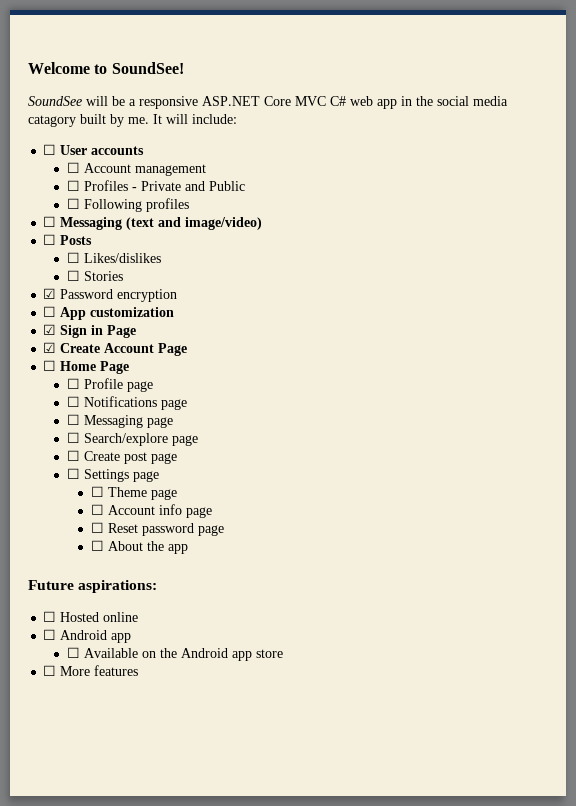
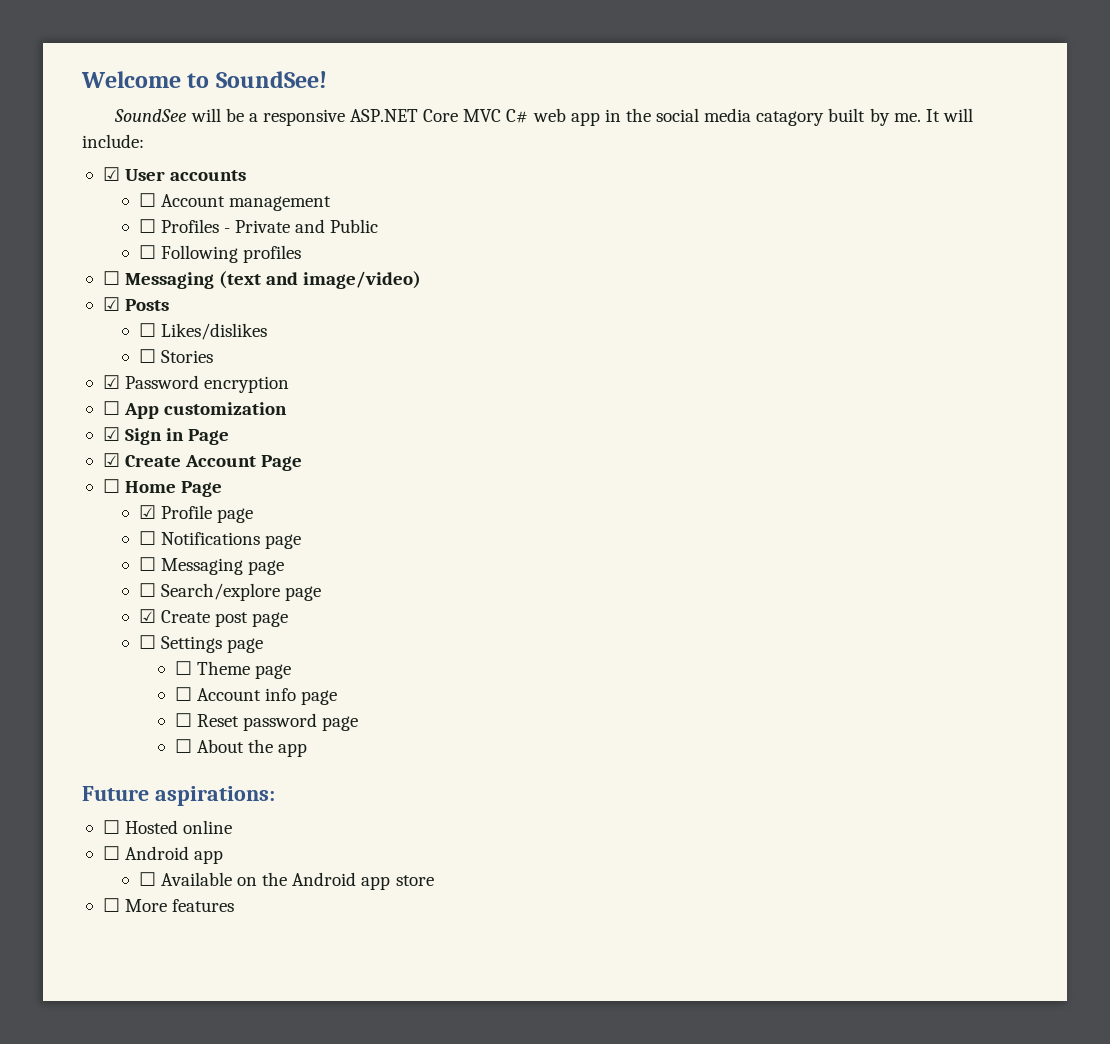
- ☐ User accounts
+ ☑ User accounts
- ☐ Posts
+ ☑ Posts
- ☐ Profile page
+ ☑ Profile page
- ☐ Create post page
+ ☑ Create post page

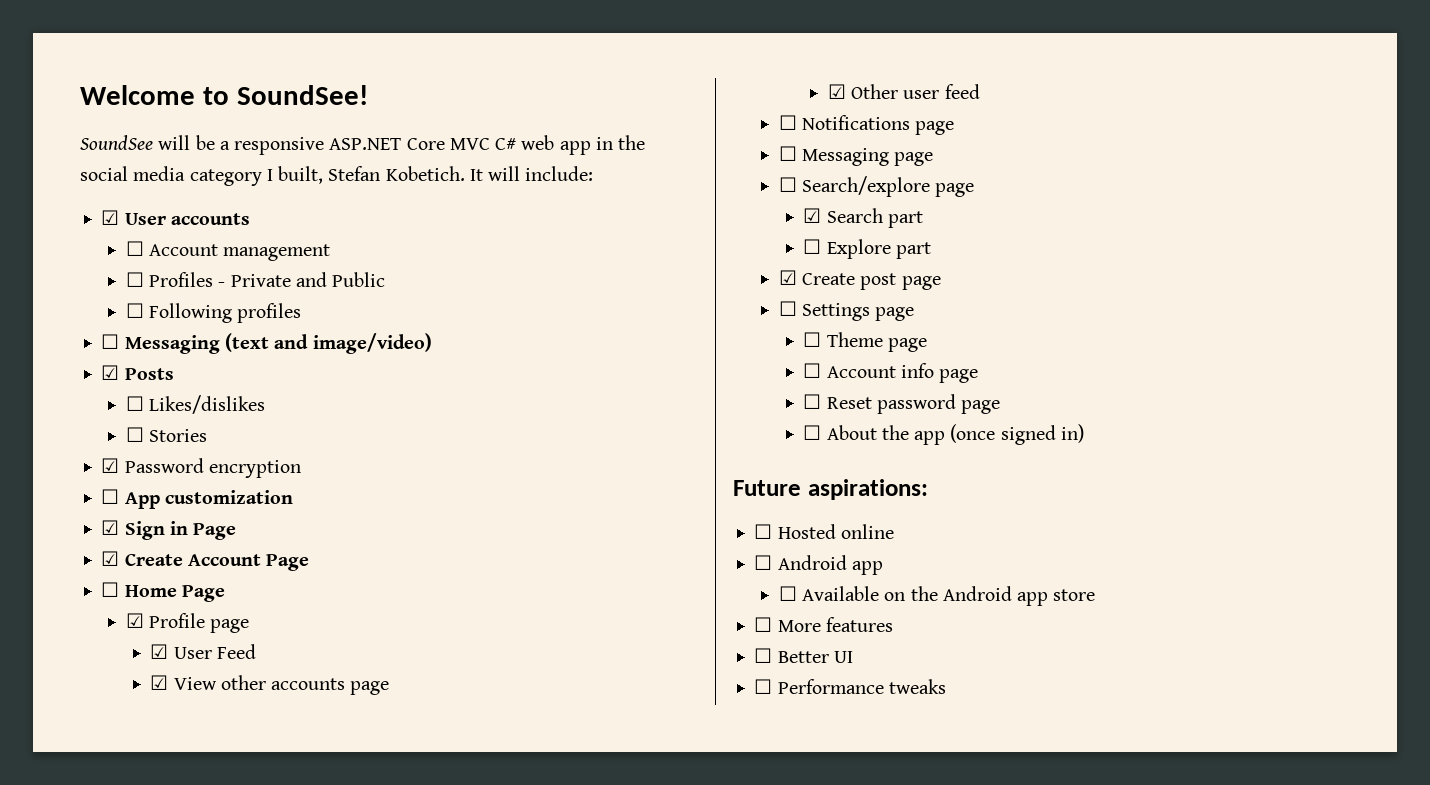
- SoundSee will be a responsive ASP.NET Core MVC C# web app in the social media catagory built by me.
+ SoundSee will be a responsive ASP.NET Core MVC C# web app in the social media category I built, Stefan Kobetich.
+ ☑ User Feed
+ ☑ View other accounts page
+ ☑ Other user feed
+ ☑ Search part
+ ☐ Explore part
- ☐ About the app
+ ☐ About the app (once signed in)
+ ☐ Better UI
+ ☐ Performance tweaks

